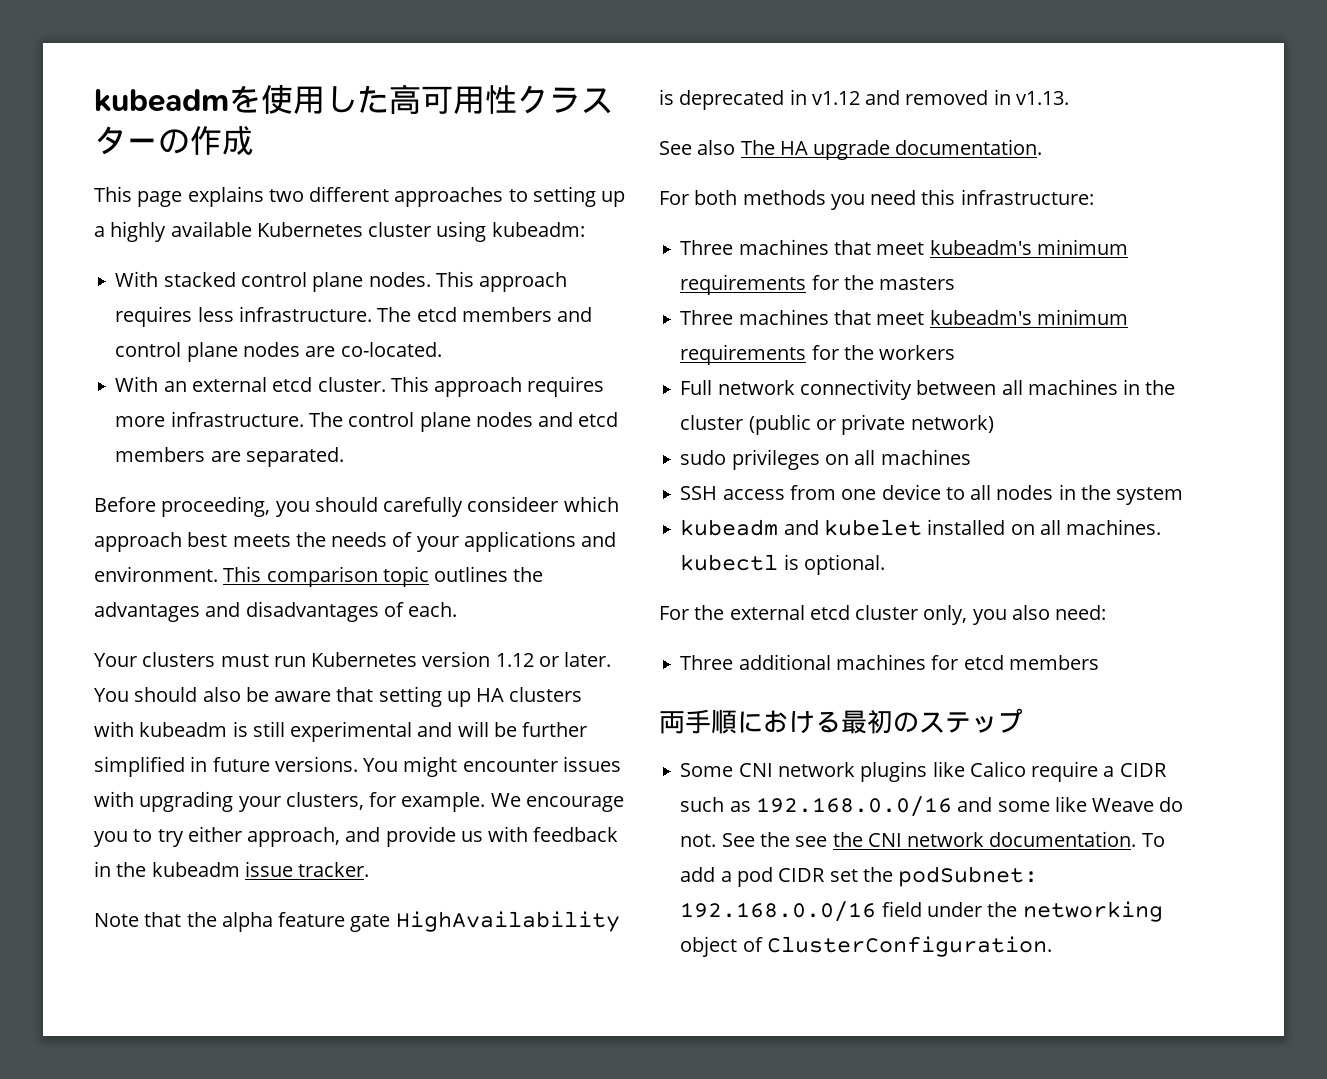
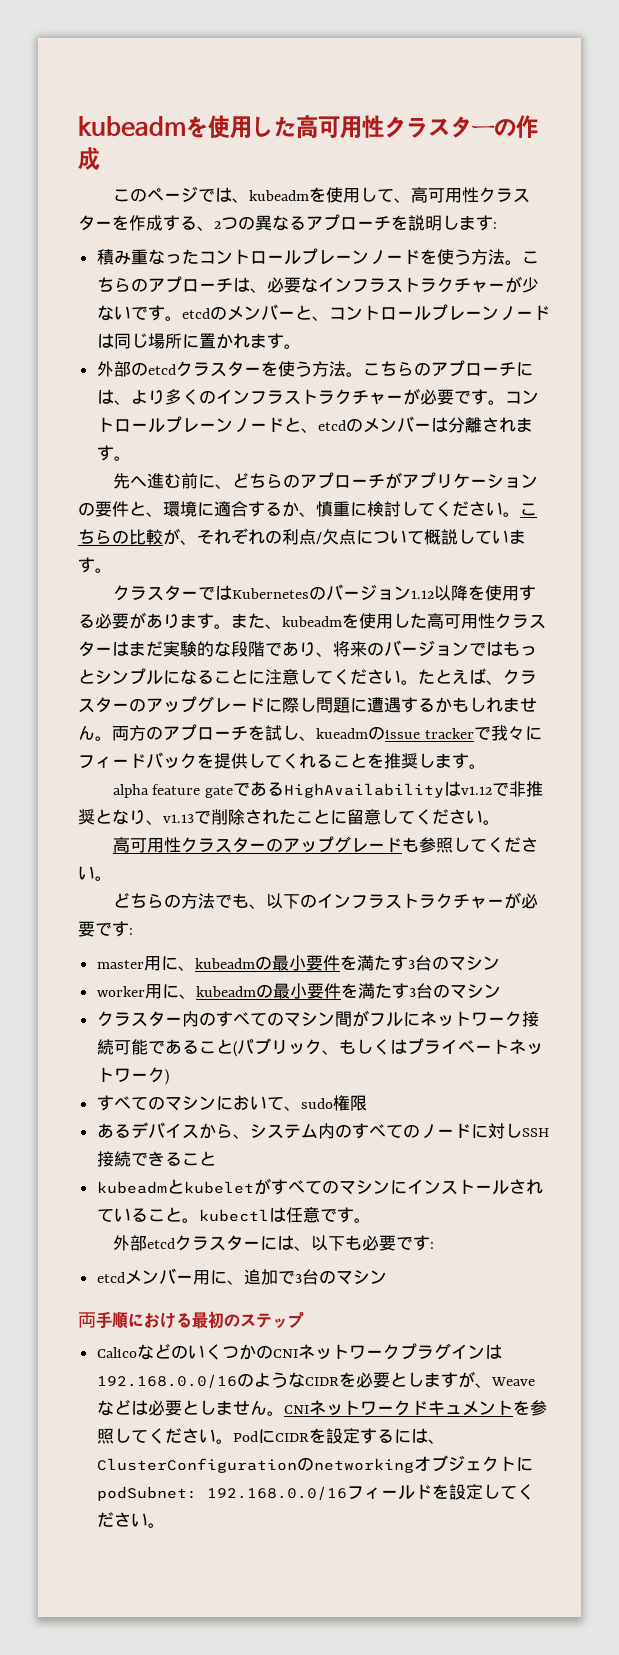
- This page explains two different approaches to setting up a highly available Kubernetes cluster using kubeadm:
- With stacked control plane nodes. This approach requires less infrastructure. The etcd members and control plane nodes are co-located.
- With an external etcd cluster. This approach requires more infrastructure. The control plane nodes and etcd members are separated.
- Before proceeding, you should carefully consideer which approach best meets the needs of your applications and environment. This comparison topic outlines the advantages and disadvantages of each.
- Your clusters must run Kubernetes version 1.12 or later. You should also be aware that setting up HA clusters with kubeadm is still experimental and will be further simplified in future versions. You might encounter issues with upgrading your clusters, for example. We encourage you to try either approach, and provide us with feedback in the kubeadm issue tracker.
- Note that the alpha feature gate HighAvailability is deprecated in v1.12 and removed in v1.13.
- See also The HA upgrade documentation.
- For both methods you need this infrastructure:
- Three machines that meet kubeadm's minimum requirements for the masters
- Three machines that meet kubeadm's minimum requirements for the workers
- Full network connectivity between all machines in the cluster (public or private network)
- sudo privileges on all machines
- SSH access from one device to all nodes in the system
- kubeadm and kubelet installed on all machines. kubectl is optional.
- For the external etcd cluster only, you also need:
- Three additional machines for etcd members
+ このページでは、kubeadmを使用して、高可用性クラスターを作成する、2つの異なるアプローチを説明します:
+ 積み重なったコントロールプレーンノードを使う方法。こちらのアプローチは、必要なインフラストラクチャーが少ないです。etcdのメンバーと、コントロールプレーンノードは同じ場所に置かれます。
+ 外部のetcdクラスターを使う方法。こちらのアプローチには、より多くのインフラストラクチャーが必要です。コントロールプレーンノードと、etcdのメンバーは分離されます。
+ 先へ進む前に、どちらのアプローチがアプリケーションの要件と、環境に適合するか、慎重に検討してください。こちらの比較が、それぞれの利点/欠点について概説しています。
+ クラスターではKubernetesのバージョン1.12以降を使用する必要があります。また、kubeadmを使用した高可用性クラスターはまだ実験的な段階であり、将来のバージョンではもっとシンプルになることに注意してください。たとえば、クラスターのアップグレードに際し問題に遭遇するかもしれません。両方のアプローチを試し、kueadmのissue trackerで我々にフィードバックを提供してくれることを推奨します。
+ alpha feature gateであるHighAvailabilityはv1.12で非推奨となり、v1.13で削除されたことに留意してください。
+ 高可用性クラスターのアップグレードも参照してください。
+ どちらの方法でも、以下のインフラストラクチャーが必要です:
+ master用に、kubeadmの最小要件を満たす3台のマシン
+ worker用に、kubeadmの最小要件を満たす3台のマシン
+ クラスター内のすべてのマシン間がフルにネットワーク接続可能であること(パブリック、もしくはプライベートネットワーク)
+ すべてのマシンにおいて、sudo権限
+ あるデバイスから、システム内のすべてのノードに対しSSH接続できること
+ kubeadmとkubeletがすべてのマシンにインストールされていること。kubectlは任意です。
+ 外部etcdクラスターには、以下も必要です:
+ etcdメンバー用に、追加で3台のマシン
- Some CNI network plugins like Calico require a CIDR such as 192.168.0.0/16 and some like Weave do not. See the see the CNI network documentation. To add a pod CIDR set the podSubnet: 192.168.0.0/16 field under the networking object of ClusterConfiguration.
+ CalicoなどのいくつかのCNIネットワークプラグインは192.168.0.0/16のようなCIDRを必要としますが、Weaveなどは必要としません。CNIネットワークドキュメントを参照してください。PodにCIDRを設定するには、ClusterConfigurationのnetworkingオブジェクトにpodSubnet: 192.168.0.0/16フィールドを設定してください。

